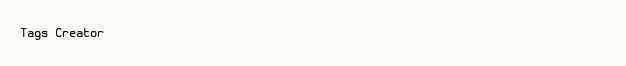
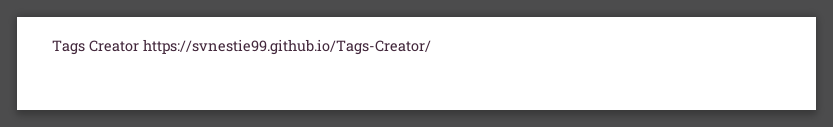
- Tags Creator
+ Tags Creator https://svnestie99.github.io/Tags-Creator/

